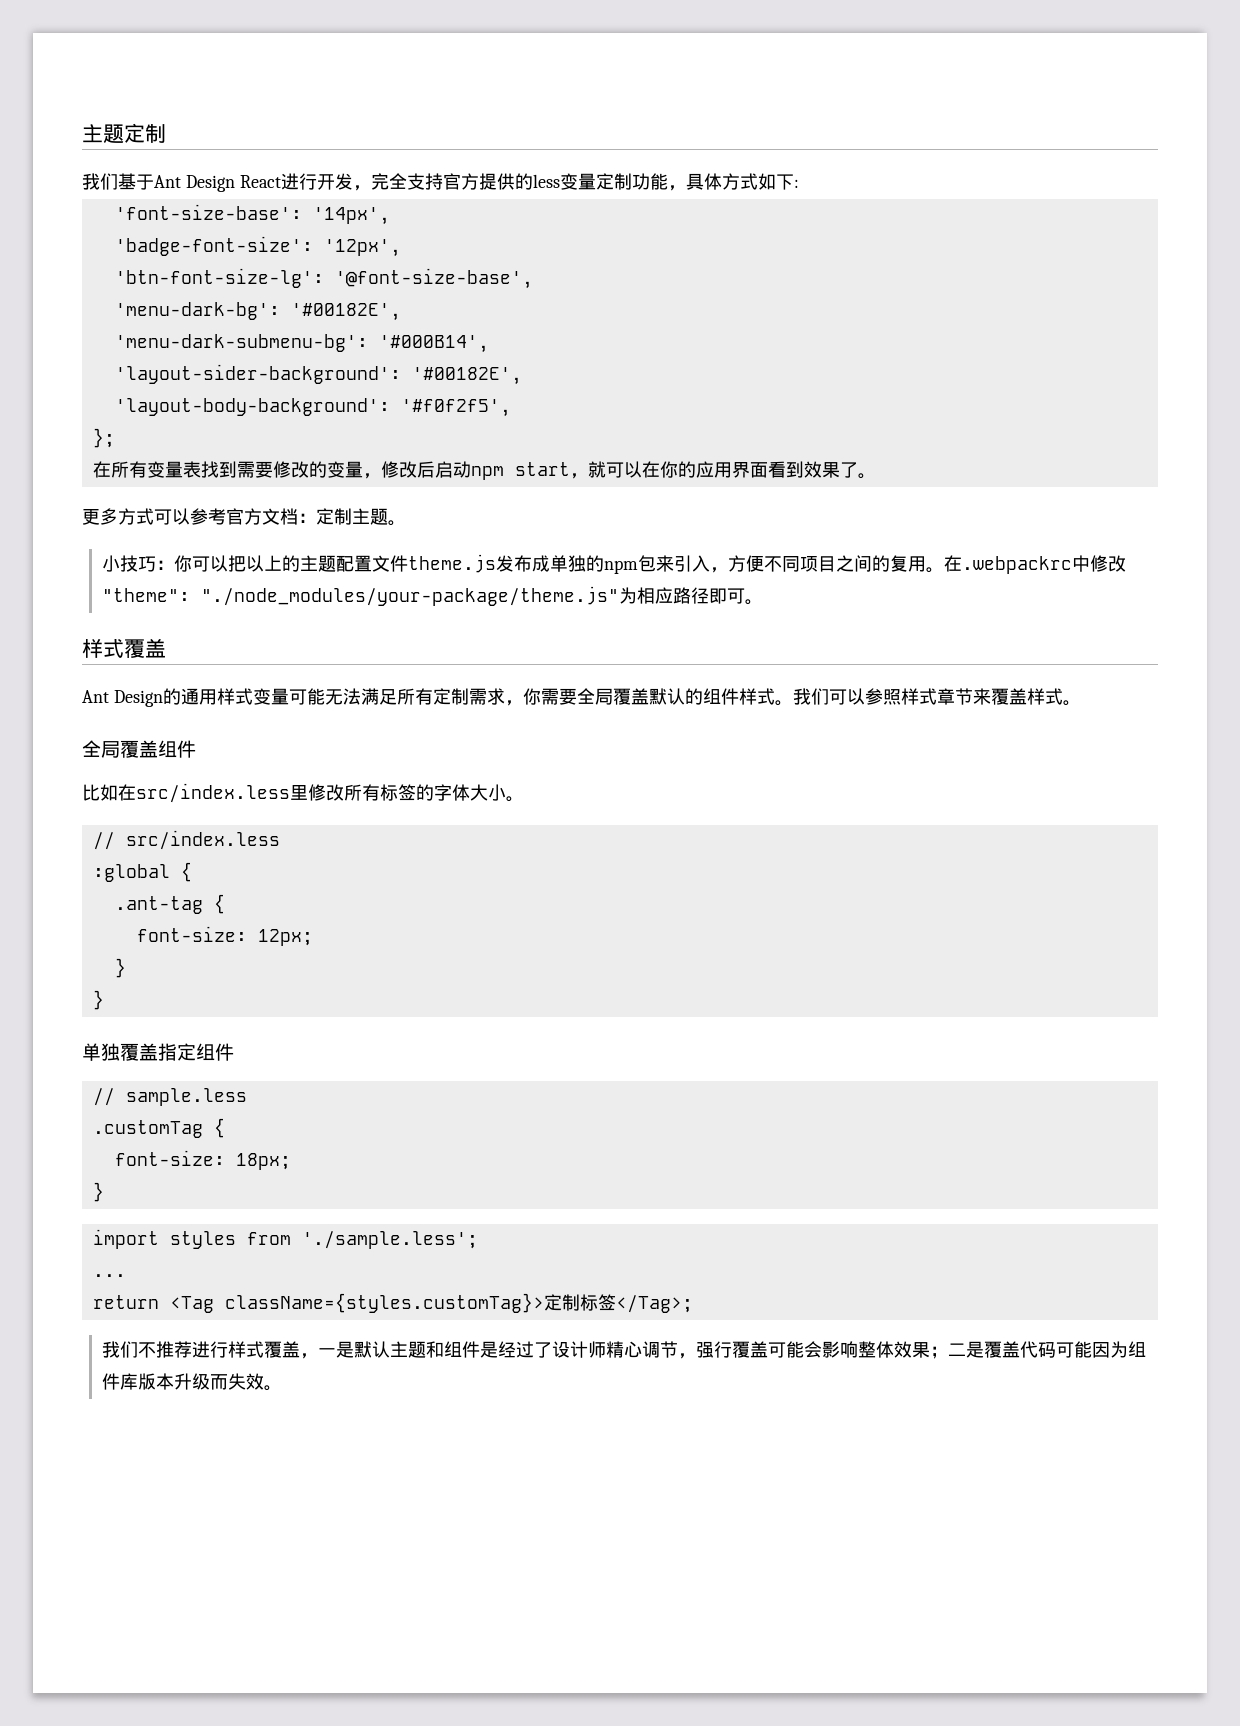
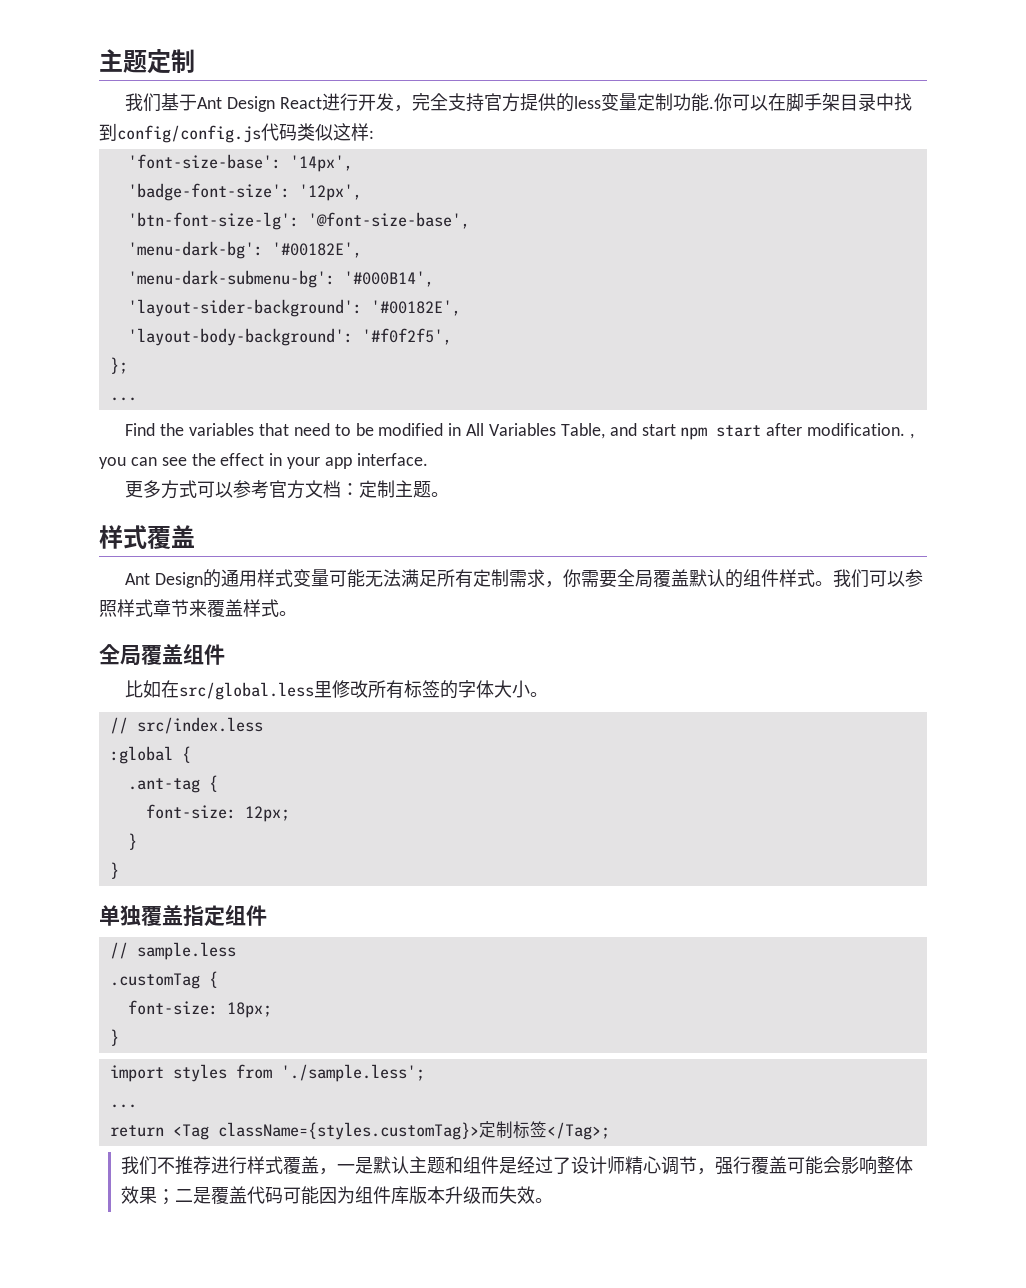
- 我们基于Ant Design React进行开发，完全支持官方提供的less变量定制功能，具体方式如下:
+ 我们基于Ant Design React进行开发，完全支持官方提供的less变量定制功能.你可以在脚手架目录中找到config/config.js代码类似这样:
  };
- 在所有变量表找到需要修改的变量，修改后启动npm start，就可以在你的应用界面看到效果了。
+ ...
+ Find the variables that need to be modified in All Variables Table, and start npm start after modification. , you can see the effect in your app interface.
- 小技巧：你可以把以上的主题配置文件theme.js发布成单独的npm包来引入，方便不同项目之间的复用。在.webpackrc中修改"theme": "./node_modules/your-package/theme.js"为相应路径即可。
- 比如在src/index.less里修改所有标签的字体大小。
+ 比如在src/global.less里修改所有标签的字体大小。

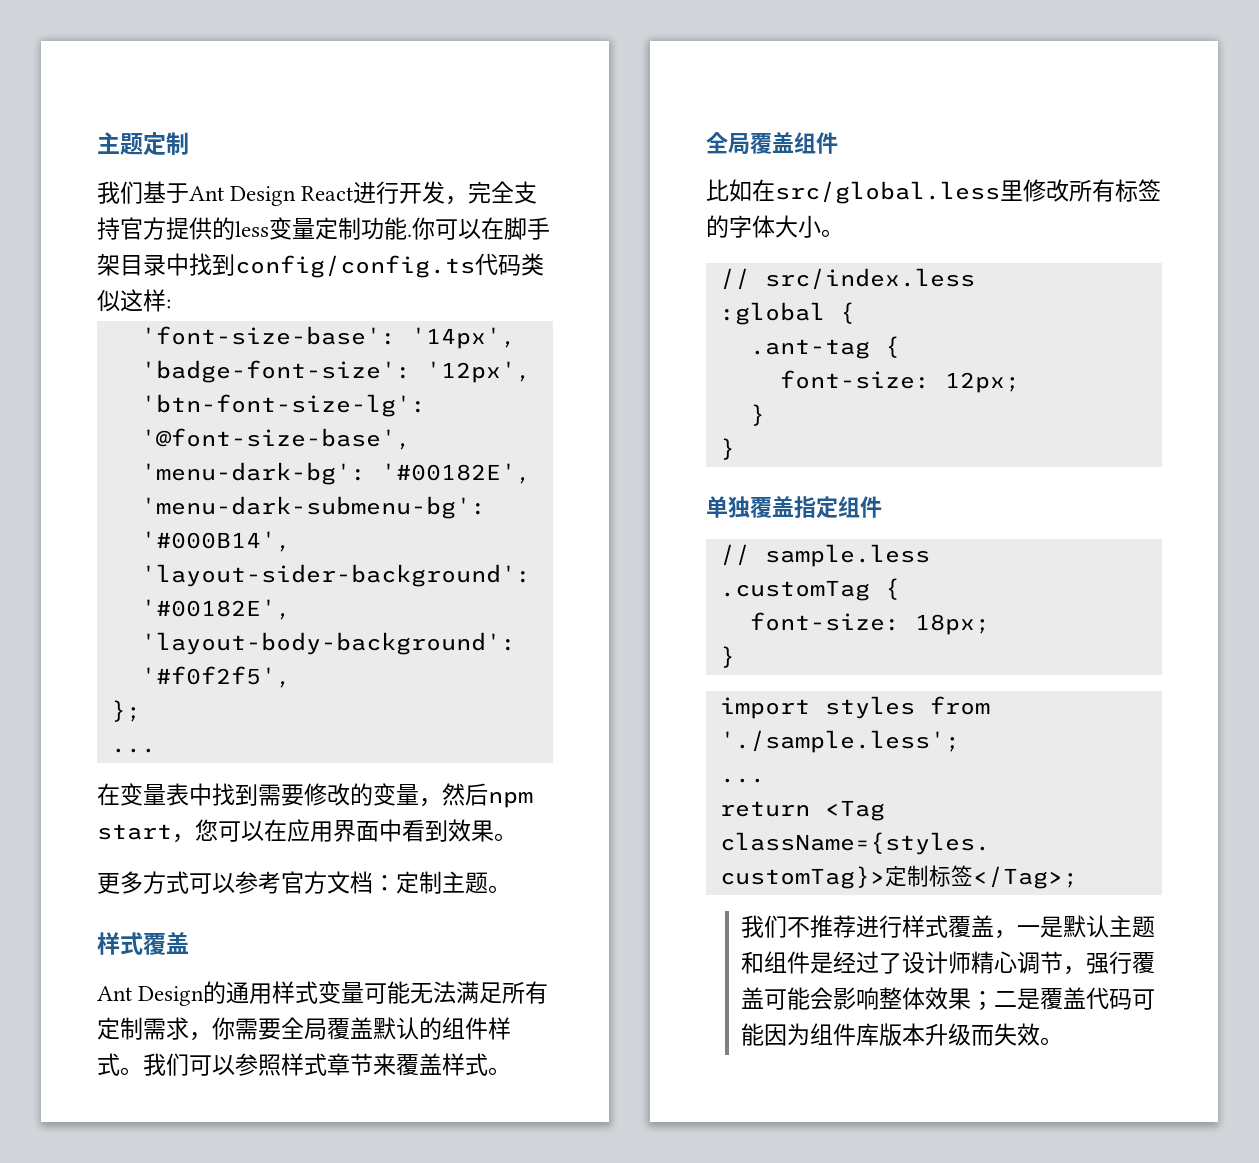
- 你可以在脚手架目录中找到config/config.js代码类似这样:
+ 你可以在脚手架目录中找到config/config.ts代码类似这样:
- Find the variables that need to be modified in All Variables Table, and start npm start after modification. , you can see the effect in your app interface.
+ 在变量表中找到需要修改的变量，然后npm start，您可以在应用界面中看到效果。

